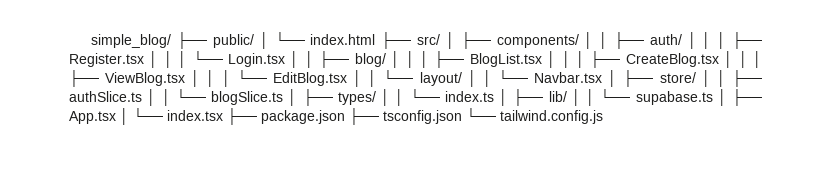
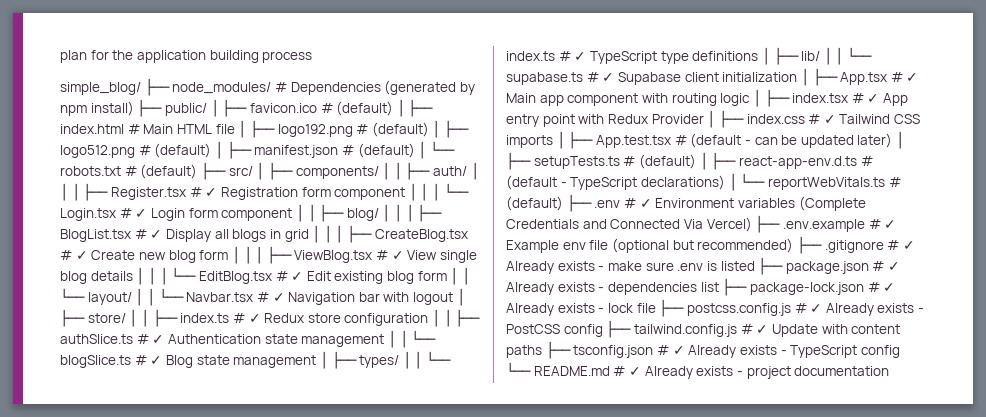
- simple_blog/ ├── public/ │ └── index.html ├── src/ │ ├── components/ │ │ ├── auth/ │ │ │ ├── Register.tsx │ │ │ └── Login.tsx │ │ ├── blog/ │ │ │ ├── BlogList.tsx │ │ │ ├── CreateBlog.tsx │ │ │ ├── ViewBlog.tsx │ │ │ └── EditBlog.tsx │ │ └── layout/ │ │ └── Navbar.tsx │ ├── store/ │ │ ├── authSlice.ts │ │ └── blogSlice.ts │ ├── types/ │ │ └── index.ts │ ├── lib/ │ │ └── supabase.ts │ ├── App.tsx │ └── index.tsx ├── package.json ├── tsconfig.json └── tailwind.config.js
+ plan for the application building process
+ simple_blog/ ├── node_modules/ # Dependencies (generated by npm install) ├── public/ │ ├── favicon.ico # (default) │ ├── index.html # Main HTML file │ ├── logo192.png # (default) │ ├── logo512.png # (default) │ ├── manifest.json # (default) │ └── robots.txt # (default) ├── src/ │ ├── components/ │ │ ├── auth/ │ │ │ ├── Register.tsx # ✓ Registration form component │ │ │ └── Login.tsx # ✓ Login form component │ │ ├── blog/ │ │ │ ├── BlogList.tsx # ✓ Display all blogs in grid │ │ │ ├── CreateBlog.tsx # ✓ Create new blog form │ │ │ ├── ViewBlog.tsx # ✓ View single blog details │ │ │ └── EditBlog.tsx # ✓ Edit existing blog form │ │ └── layout/ │ │ └── Navbar.tsx # ✓ Navigation bar with logout │ ├── store/ │ │ ├── index.ts # ✓ Redux store configuration │ │ ├── authSlice.ts # ✓ Authentication state management │ │ └── blogSlice.ts # ✓ Blog state management │ ├── types/ │ │ └── index.ts # ✓ TypeScript type definitions │ ├── lib/ │ │ └── supabase.ts # ✓ Supabase client initialization │ ├── App.tsx # ✓ Main app component with routing logic │ ├── index.tsx # ✓ App entry point with Redux Provider │ ├── index.css # ✓ Tailwind CSS imports │ ├── App.test.tsx # (default - can be updated later) │ ├── setupTests.ts # (default) │ ├── react-app-env.d.ts # (default - TypeScript declarations) │ └── reportWebVitals.ts # (default) ├── .env # ✓ Environment variables (Complete Credentials and Connected Via Vercel) ├── .env.example # ✓ Example env file (optional but recommended) ├── .gitignore # ✓ Already exists - make sure .env is listed ├── package.json # ✓ Already exists - dependencies list ├── package-lock.json # ✓ Already exists - lock file ├── postcss.config.js # ✓ Already exists - PostCSS config ├── tailwind.config.js # ✓ Update with content paths ├── tsconfig.json # ✓ Already exists - TypeScript config └── README.md # ✓ Already exists - project documentation

